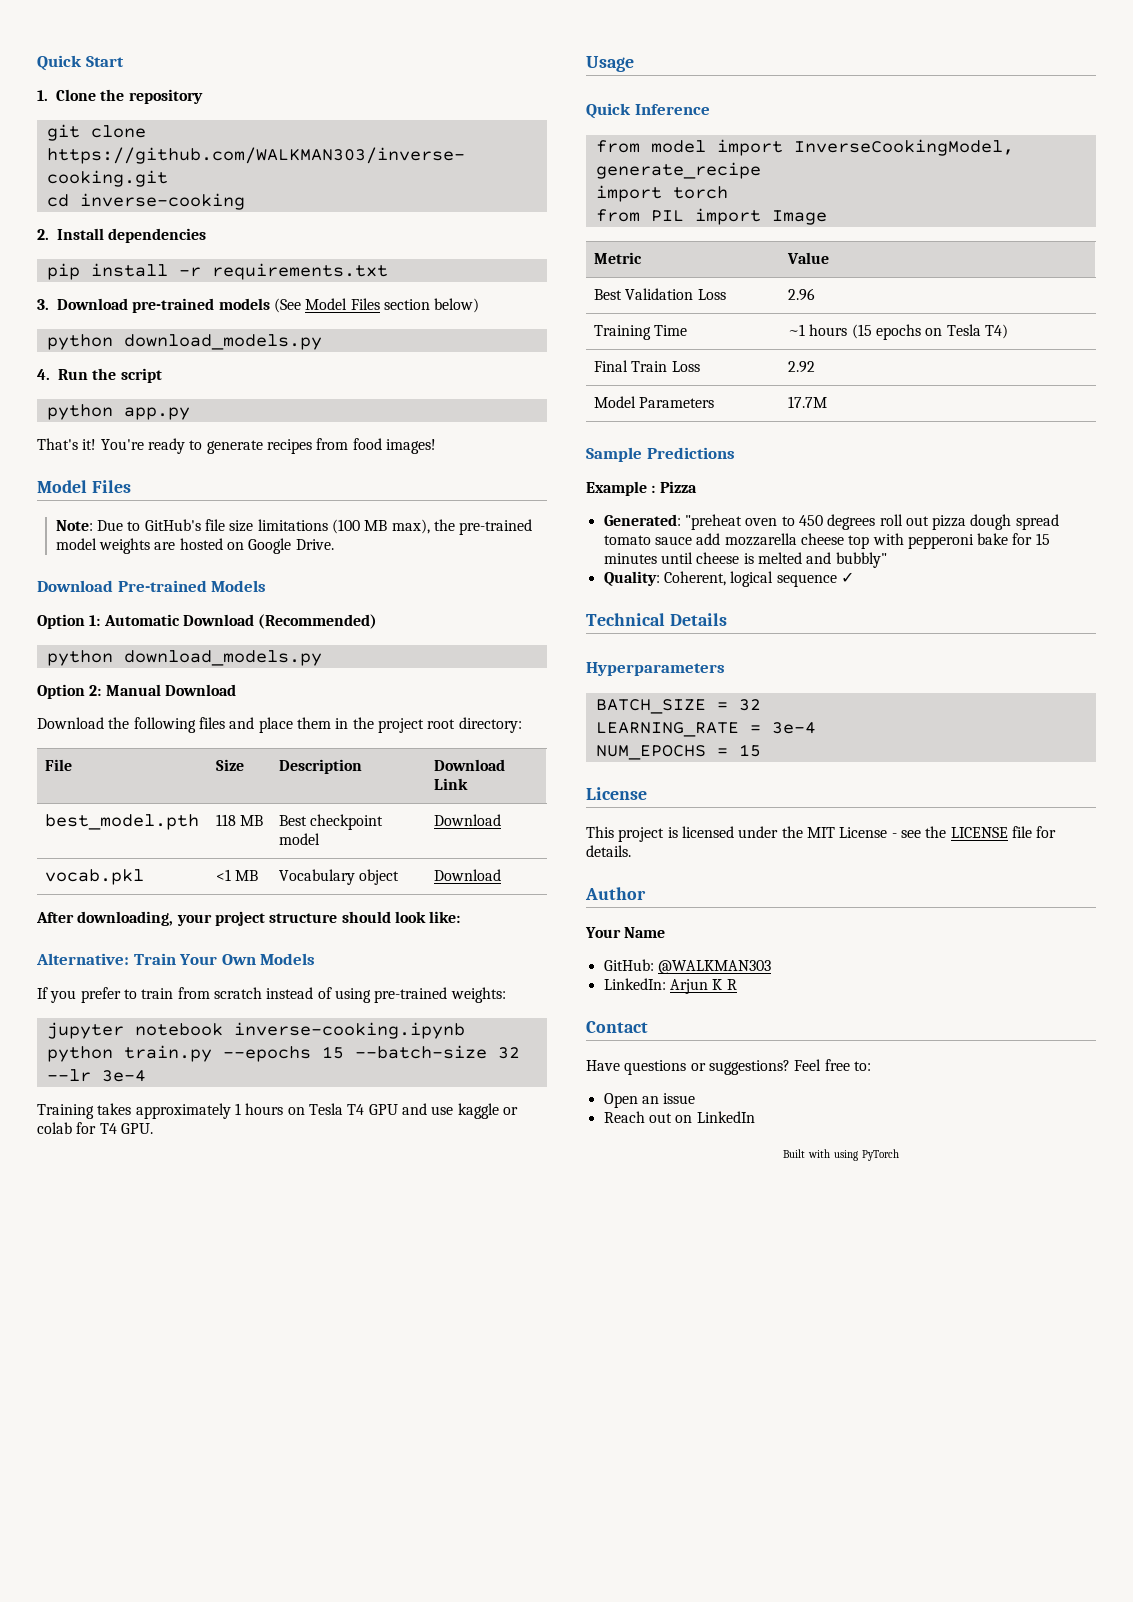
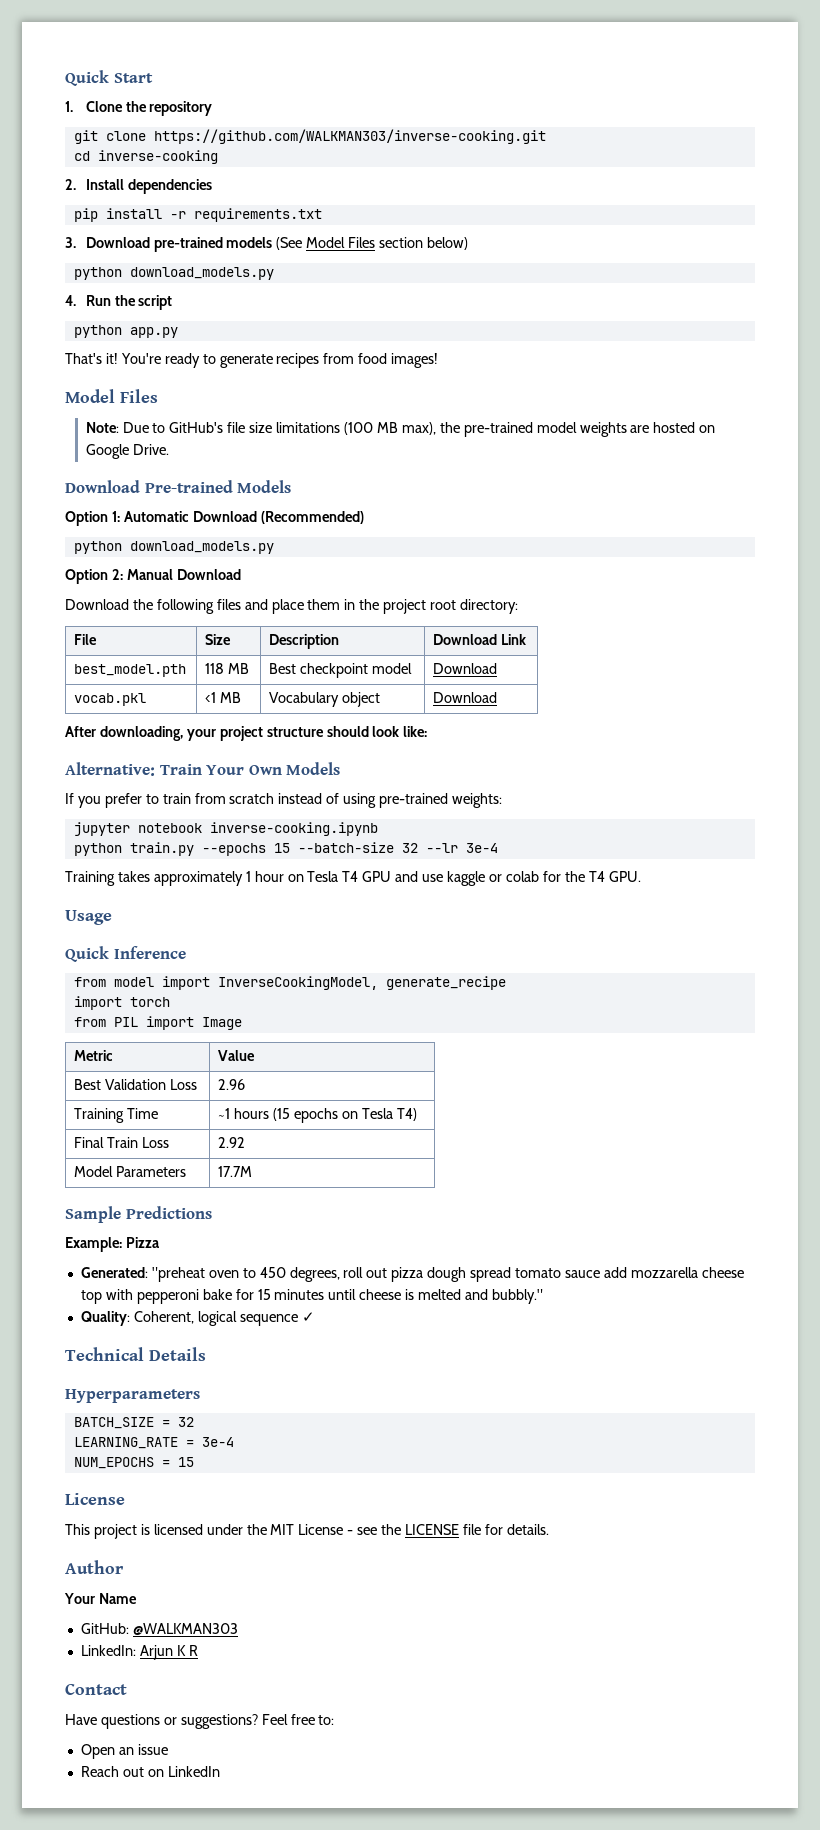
- Training takes approximately 1 hours on Tesla T4 GPU and use kaggle or colab for T4 GPU.
+ Training takes approximately 1 hour on Tesla T4 GPU and use kaggle or colab for the T4 GPU.
- Example : Pizza
+ Example: Pizza
- Generated: "preheat oven to 450 degrees roll out pizza dough spread tomato sauce add mozzarella cheese top with pepperoni bake for 15 minutes until cheese is melted and bubbly"
+ Generated: "preheat oven to 450 degrees, roll out pizza dough spread tomato sauce add mozzarella cheese top with pepperoni bake for 15 minutes until cheese is melted and bubbly."
- Built with using PyTorch

